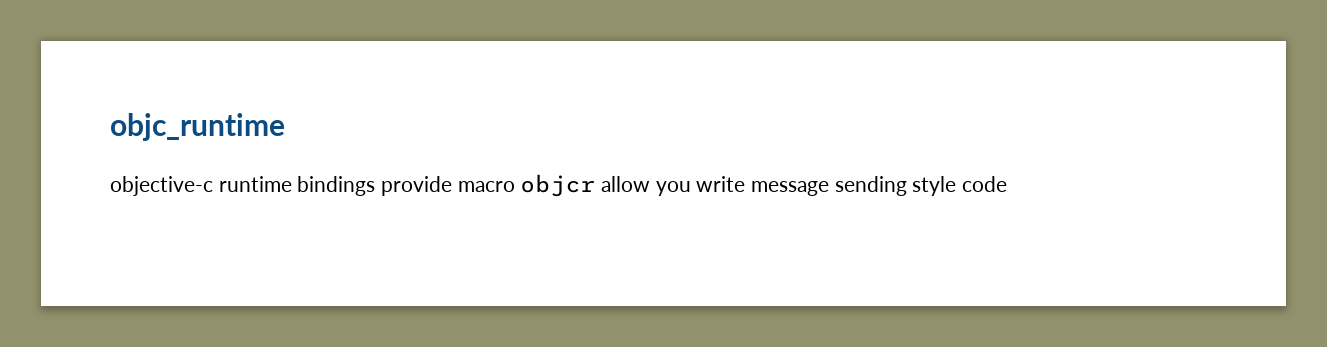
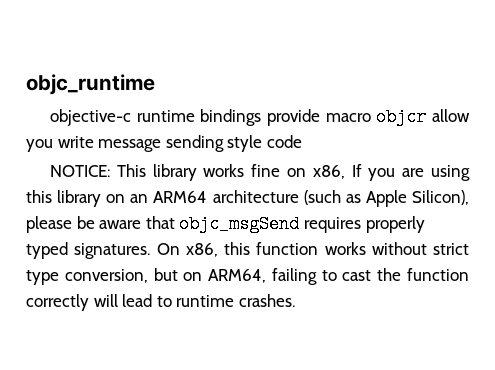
+ NOTICE: This library works fine on x86, If you are using this library on an ARM64 architecture (such as Apple Silicon), please be aware that objc_msgSend requires properly typed signatures. On x86, this function works without strict type conversion, but on ARM64, failing to cast the function correctly will lead to runtime crashes.

